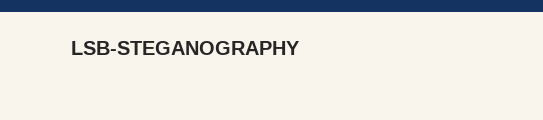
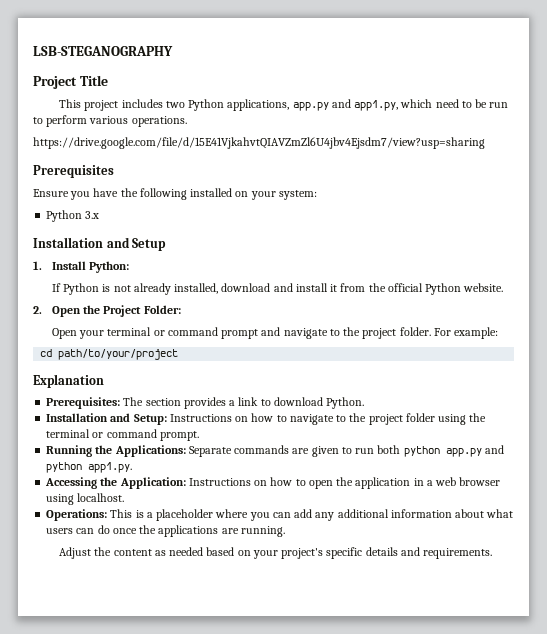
+ Project Title
+ This project includes two Python applications, app.py and app1.py, which need to be run to perform various operations.
+ https://drive.google.com/file/d/15E41VjkahvtQIAVZmZl6U4jbv4Ejsdm7/view?usp=sharing
+ Prerequisites
+ Ensure you have the following installed on your system:
+ Python 3.x
+ Installation and Setup
+ 1. Install Python:
+ If Python is not already installed, download and install it from the official Python website.
+ 2. Open the Project Folder:
+ Open your terminal or command prompt and navigate to the project folder. For example:
+ cd path/to/your/project
+ Explanation
+ Prerequisites: The section provides a link to download Python.
+ Installation and Setup: Instructions on how to navigate to the project folder using the terminal or command prompt.
+ Running the Applications: Separate commands are given to run both python app.py and python app1.py.
+ Accessing the Application: Instructions on how to open the application in a web browser using localhost.
+ Operations: This is a placeholder where you can add any additional information about what users can do once the applications are running.
+ Adjust the content as needed based on your project's specific details and requirements.

